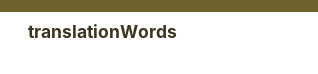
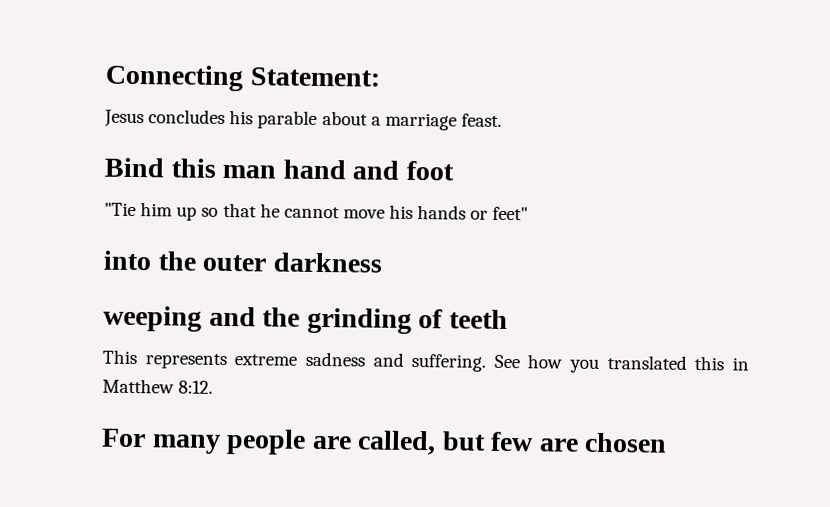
- translationWords
+ Connecting Statement:
+ Jesus concludes his parable about a marriage feast.
+ Bind this man hand and foot
+ "Tie him up so that he cannot move his hands or feet"
+ into the outer darkness
+ weeping and the grinding of teeth
+ This represents extreme sadness and suffering. See how you translated this in Matthew 8:12.
+ For many people are called, but few are chosen

